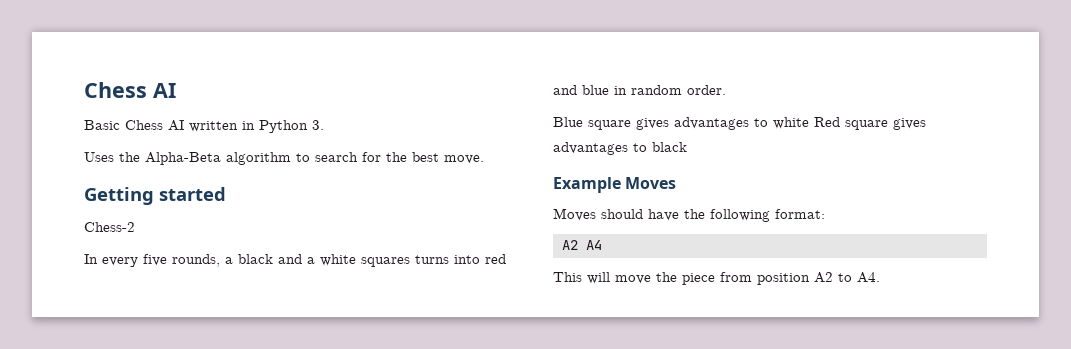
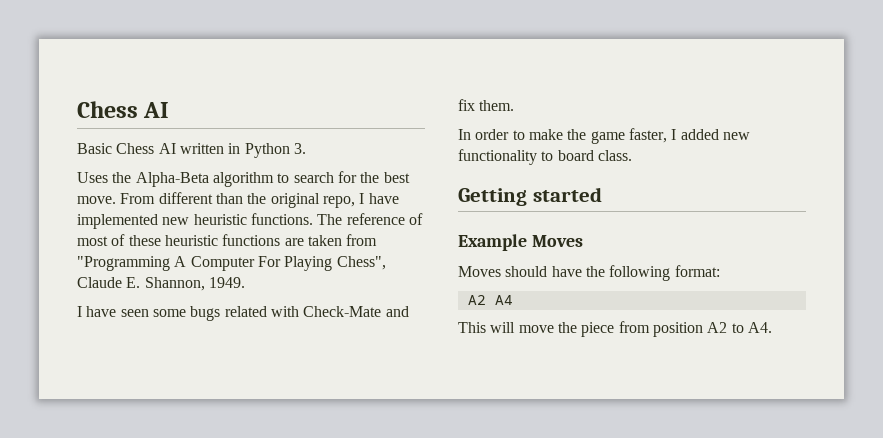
- Uses the Alpha-Beta algorithm to search for the best move.
+ Uses the Alpha-Beta algorithm to search for the best move. From different than the original repo, I have implemented new heuristic functions. The reference of most of these heuristic functions are taken from "Programming A Computer For Playing Chess", Claude E. Shannon, 1949.
+ I have seen some bugs related with Check-Mate and fix them.
+ In order to make the game faster, I added new functionality to board class.
  Getting started
- Chess-2
- In every five rounds, a black and a white squares turns into red and blue in random order.
- Blue square gives advantages to white Red square gives advantages to black

